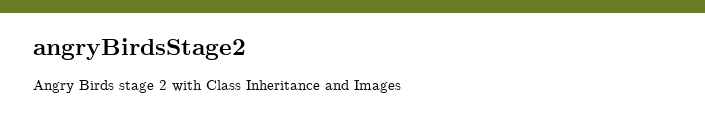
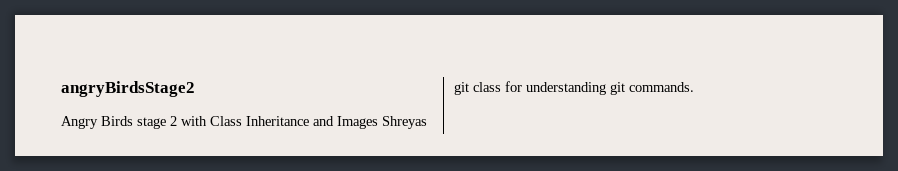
- Angry Birds stage 2 with Class Inheritance and Images
+ Angry Birds stage 2 with Class Inheritance and Images Shreyas git class for understanding git commands.

